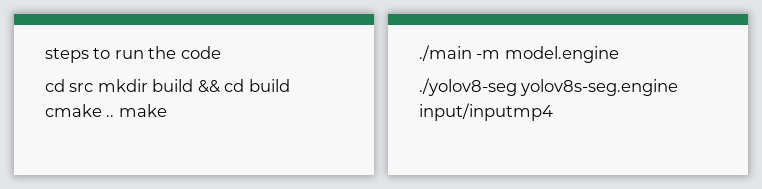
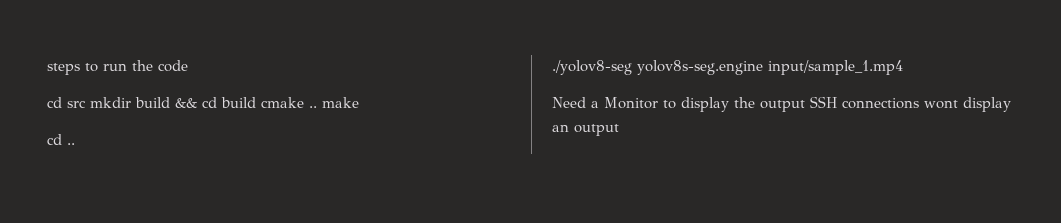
- ./main -m model.engine
+ cd ..
- ./yolov8-seg yolov8s-seg.engine input/inputmp4
+ ./yolov8-seg yolov8s-seg.engine input/sample_1.mp4
+ Need a Monitor to display the output SSH connections wont display an output

